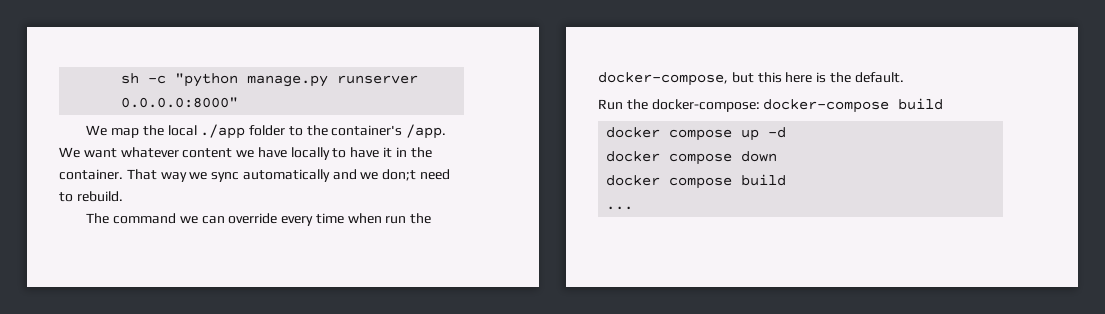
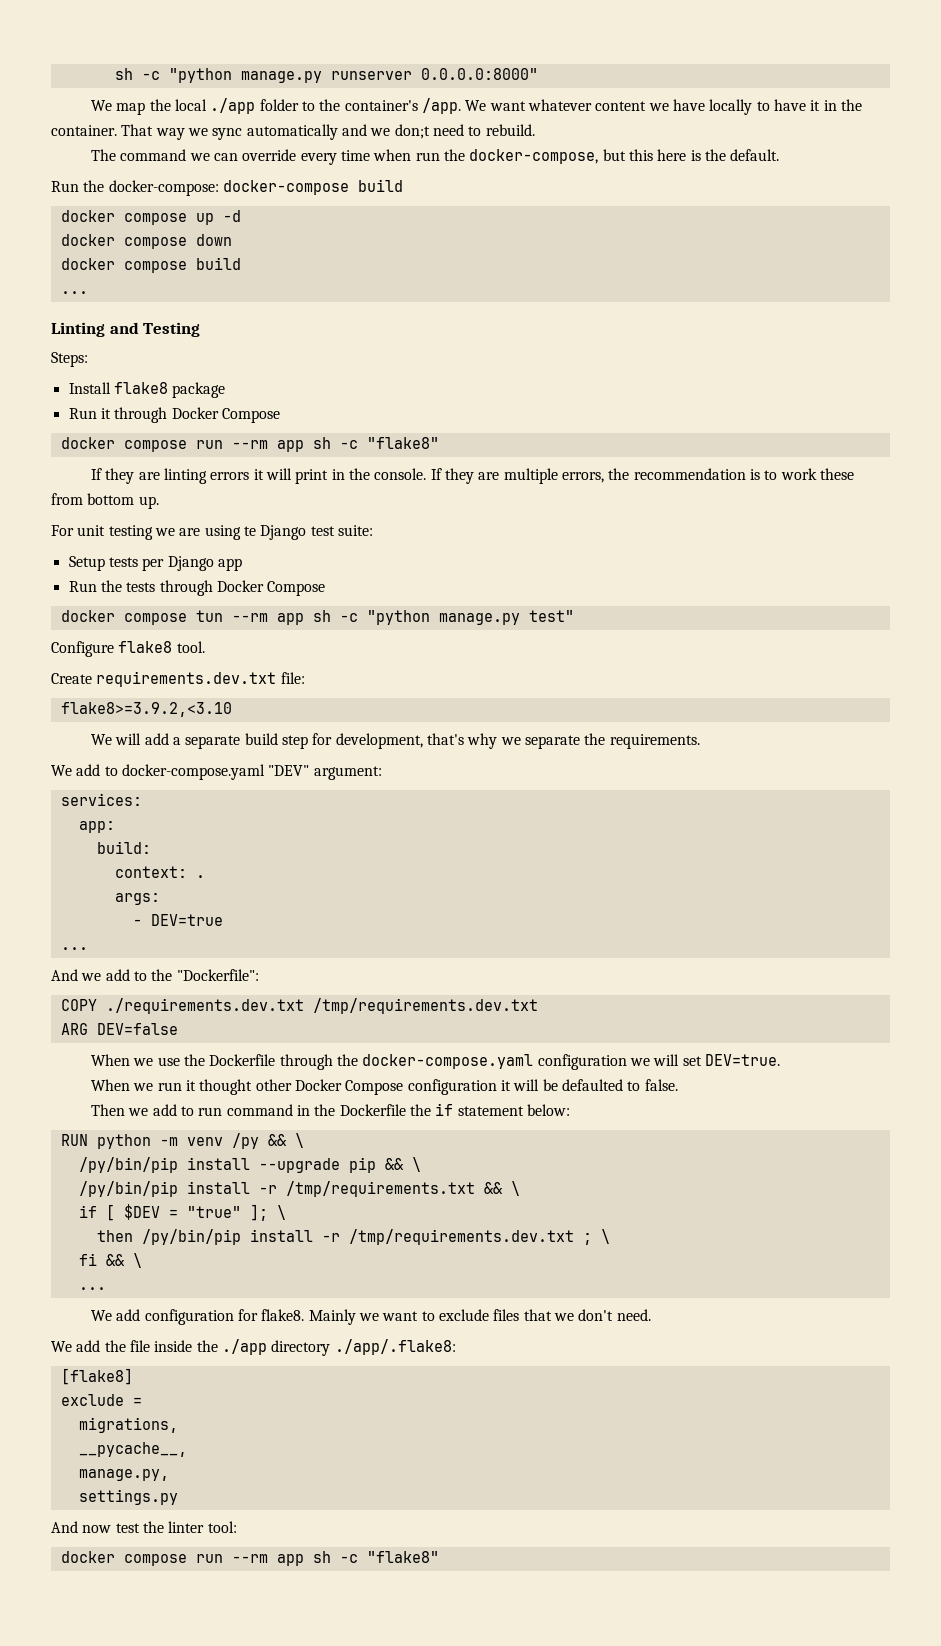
+ Linting and Testing
+ Steps:
+ Install flake8 package
+ Run it through Docker Compose
+ docker compose run --rm app sh -c "flake8"
+ If they are linting errors it will print in the console. If they are multiple errors, the recommendation is to work these from bottom up.
+ For unit testing we are using te Django test suite:
+ Setup tests per Django app
+ Run the tests through Docker Compose
+ docker compose tun --rm app sh -c "python manage.py test"
+ Configure flake8 tool.
+ Create requirements.dev.txt file:
+ flake8>=3.9.2,<3.10
+ We will add a separate build step for development, that's why we separate the requirements.
+ We add to docker-compose.yaml "DEV" argument:
+ services:
+ app:
+ build:
+ context: .
+ args:
+ - DEV=true
+ ...
+ And we add to the "Dockerfile":
+ COPY ./requirements.dev.txt /tmp/requirements.dev.txt
+ ARG DEV=false
+ When we use the Dockerfile through the docker-compose.yaml configuration we will set DEV=true.
+ When we run it thought other Docker Compose configuration it will be defaulted to false.
+ Then we add to run command in the Dockerfile the if statement below:
+ RUN python -m venv /py && \
+ /py/bin/pip install --upgrade pip && \
+ /py/bin/pip install -r /tmp/requirements.txt && \
+ if [ $DEV = "true" ]; \
+ then /py/bin/pip install -r /tmp/requirements.dev.txt ; \
+ fi && \
+ ...
+ We add configuration for flake8. Mainly we want to exclude files that we don't need.
+ We add the file inside the ./app directory ./app/.flake8:
+ [flake8]
+ exclude =
+ migrations,
+ __pycache__,
+ manage.py,
+ settings.py
+ And now test the linter tool:
+ docker compose run --rm app sh -c "flake8"

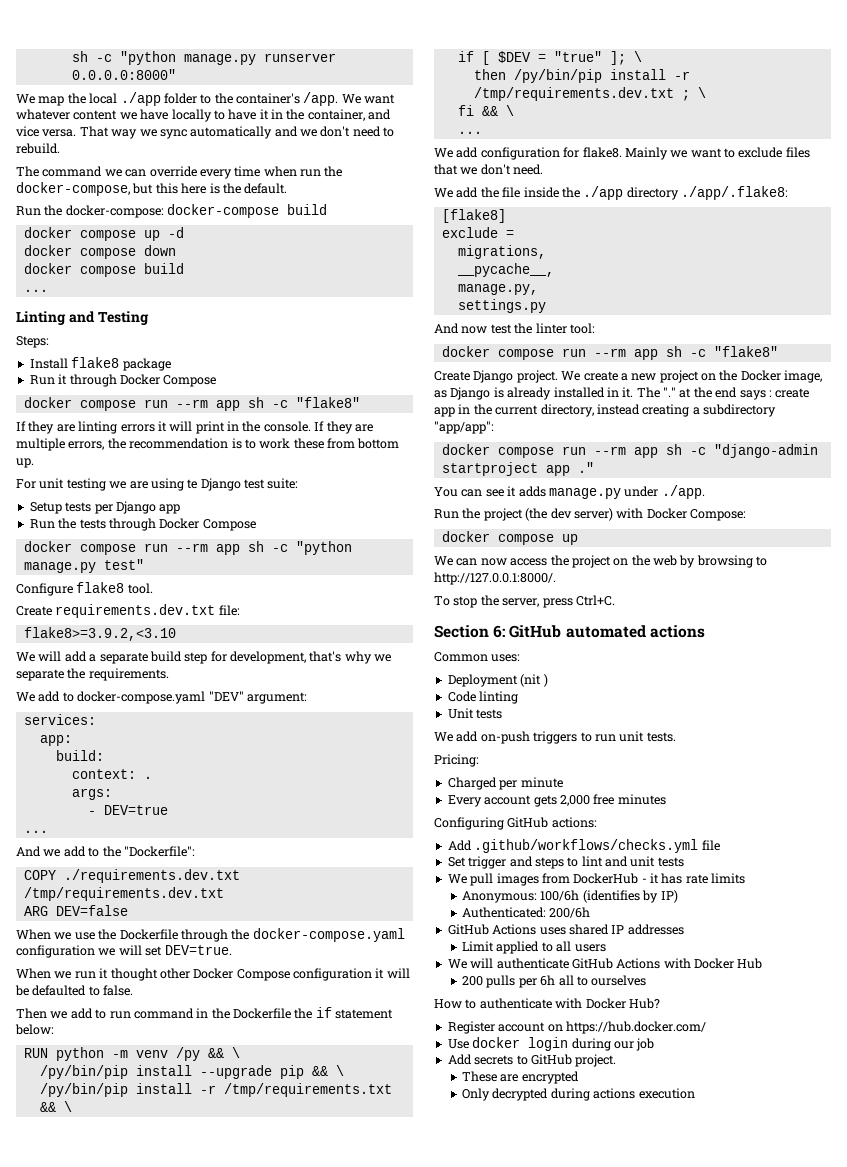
- We want whatever content we have locally to have it in the container.
+ We want whatever content we have locally to have it in the container, and vice versa.
- That way we sync automatically and we don;t need to rebuild.
+ That way we sync automatically and we don't need to rebuild.
- docker compose tun --rm app sh -c "python manage.py test"
+ docker compose run --rm app sh -c "python manage.py test"
+ Create Django project. We create a new project on the Docker image, as Django is already installed in it. The "." at the end says : create app in the current directory, instead creating a subdirectory "app/app":
+ docker compose run --rm app sh -c "django-admin startproject app ."
+ You can see it adds manage.py under ./app.
+ Run the project (the dev server) with Docker Compose:
+ docker compose up
+ We can now access the project on the web by browsing to http://127.0.0.1:8000/.
+ To stop the server, press Ctrl+C.
+ Section 6: GitHub automated actions
+ Common uses:
+ Deployment (nit )
+ Code linting
+ Unit tests
+ We add on-push triggers to run unit tests.
+ Pricing:
+ Charged per minute
+ Every account gets 2,000 free minutes
+ Configuring GitHub actions:
+ Add .github/workflows/checks.yml file
+ Set trigger and steps to lint and unit tests
+ We pull images from DockerHub - it has rate limits
+ Anonymous: 100/6h (identifies by IP)
+ Authenticated: 200/6h
+ GitHub Actions uses shared IP addresses
+ Limit applied to all users
+ We will authenticate GitHub Actions with Docker Hub
+ 200 pulls per 6h all to ourselves
+ How to authenticate with Docker Hub?
+ Register account on https://hub.docker.com/
+ Use docker login during our job
+ Add secrets to GitHub project.
+ These are encrypted
+ Only decrypted during actions execution

